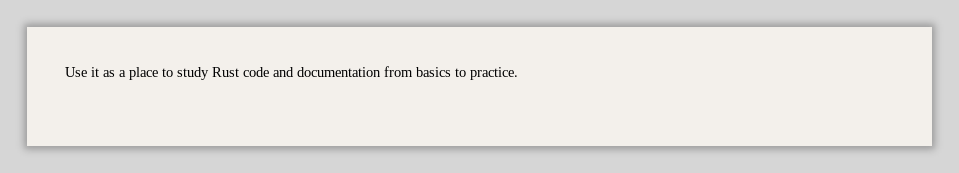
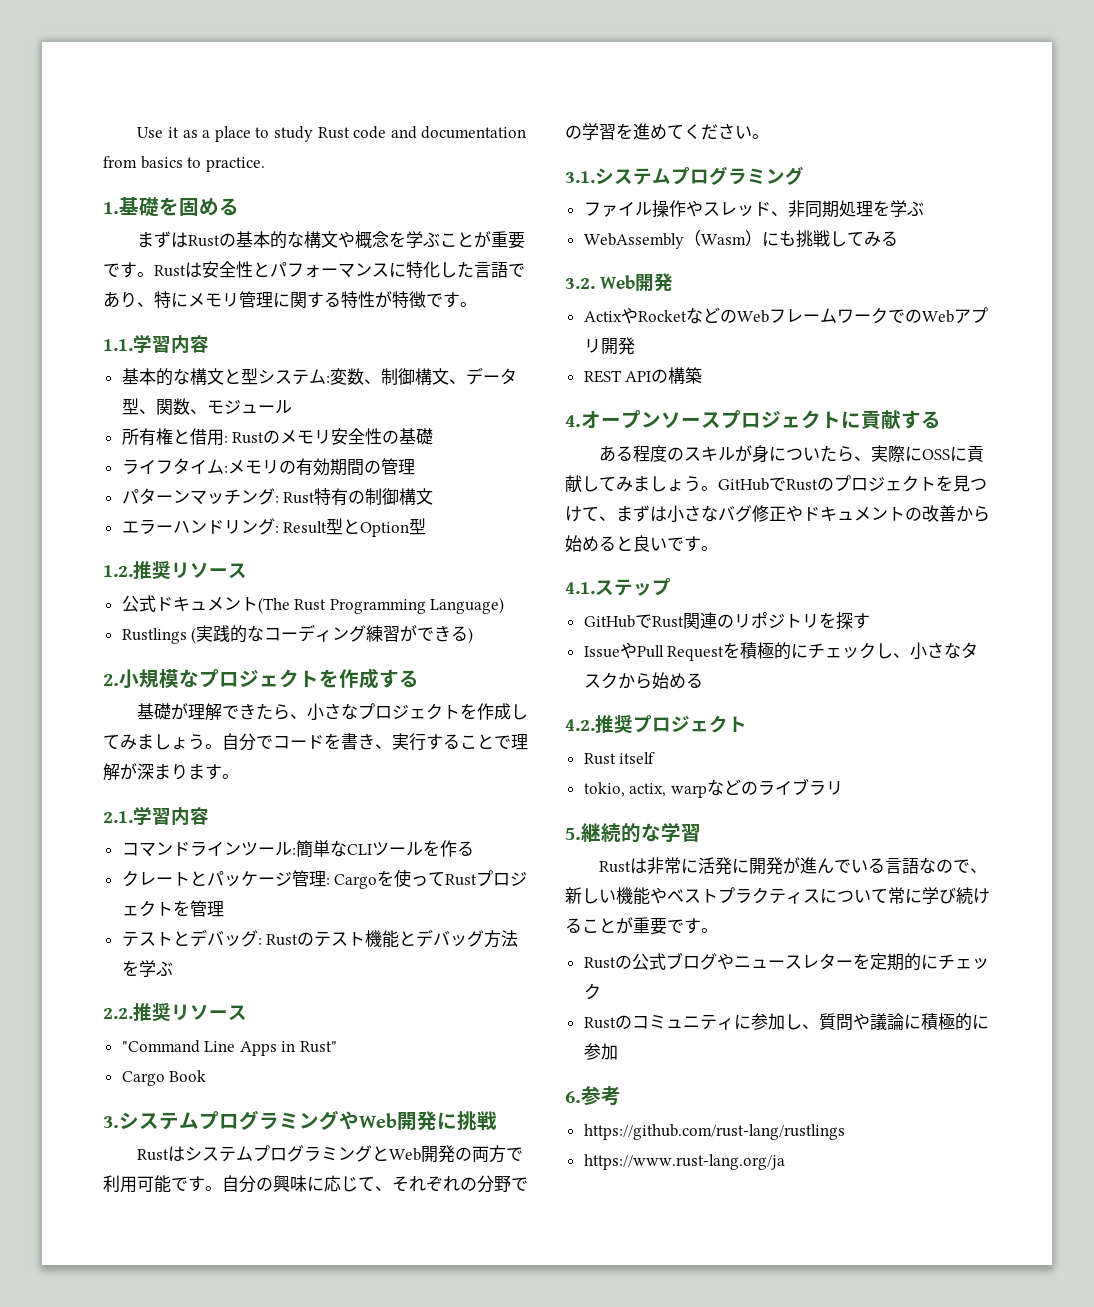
+ 1.基礎を固める
+ まずはRustの基本的な構文や概念を学ぶことが重要です。Rustは安全性とパフォーマンスに特化した言語であり、特にメモリ管理に関する特性が特徴です。
+ 1.1.学習内容
+ 基本的な構文と型システム:変数、制御構文、データ型、関数、モジュール
+ 所有権と借用: Rustのメモリ安全性の基礎
+ ライフタイム:メモリの有効期間の管理
+ パターンマッチング: Rust特有の制御構文
+ エラーハンドリング: Result型とOption型
+ 1.2.推奨リソース
+ 公式ドキュメント(The Rust Programming Language)
+ Rustlings (実践的なコーディング練習ができる)
+ 2.小規模なプロジェクトを作成する
+ 基礎が理解できたら、小さなプロジェクトを作成してみましょう。自分でコードを書き、実行することで理解が深まります。
+ 2.1.学習内容
+ コマンドラインツール:簡単なCLIツールを作る
+ クレートとパッケージ管理: Cargoを使ってRustプロジェクトを管理
+ テストとデバッグ: Rustのテスト機能とデバッグ方法を学ぶ
+ 2.2.推奨リソース
+ "Command Line Apps in Rust"
+ Cargo Book
+ 3.システムプログラミングやWeb開発に挑戦
+ RustはシステムプログラミングとWeb開発の両方で利用可能です。自分の興味に応じて、それぞれの分野での学習を進めてください。
+ 3.1.システムプログラミング
+ ファイル操作やスレッド、非同期処理を学ぶ
+ WebAssembly（Wasm）にも挑戦してみる
+ 3.2. Web開発
+ ActixやRocketなどのWebフレームワークでのWebアプリ開発
+ REST APIの構築
+ 4.オープンソースプロジェクトに貢献する
+ ある程度のスキルが身についたら、実際にOSSに貢献してみましょう。GitHubでRustのプロジェクトを見つけて、まずは小さなバグ修正やドキュメントの改善から始めると良いです。
+ 4.1.ステップ
+ GitHubでRust関連のリポジトリを探す
+ IssueやPull Requestを積極的にチェックし、小さなタスクから始める
+ 4.2.推奨プロジェクト
+ Rust itself
+ tokio, actix, warpなどのライブラリ
+ 5.継続的な学習
+ Rustは非常に活発に開発が進んでいる言語なので、新しい機能やベストプラクティスについて常に学び続けることが重要です。
+ Rustの公式ブログやニュースレターを定期的にチェック
+ Rustのコミュニティに参加し、質問や議論に積極的に参加
+ 6.参考
+ https://github.com/rust-lang/rustlings
+ https://www.rust-lang.org/ja

